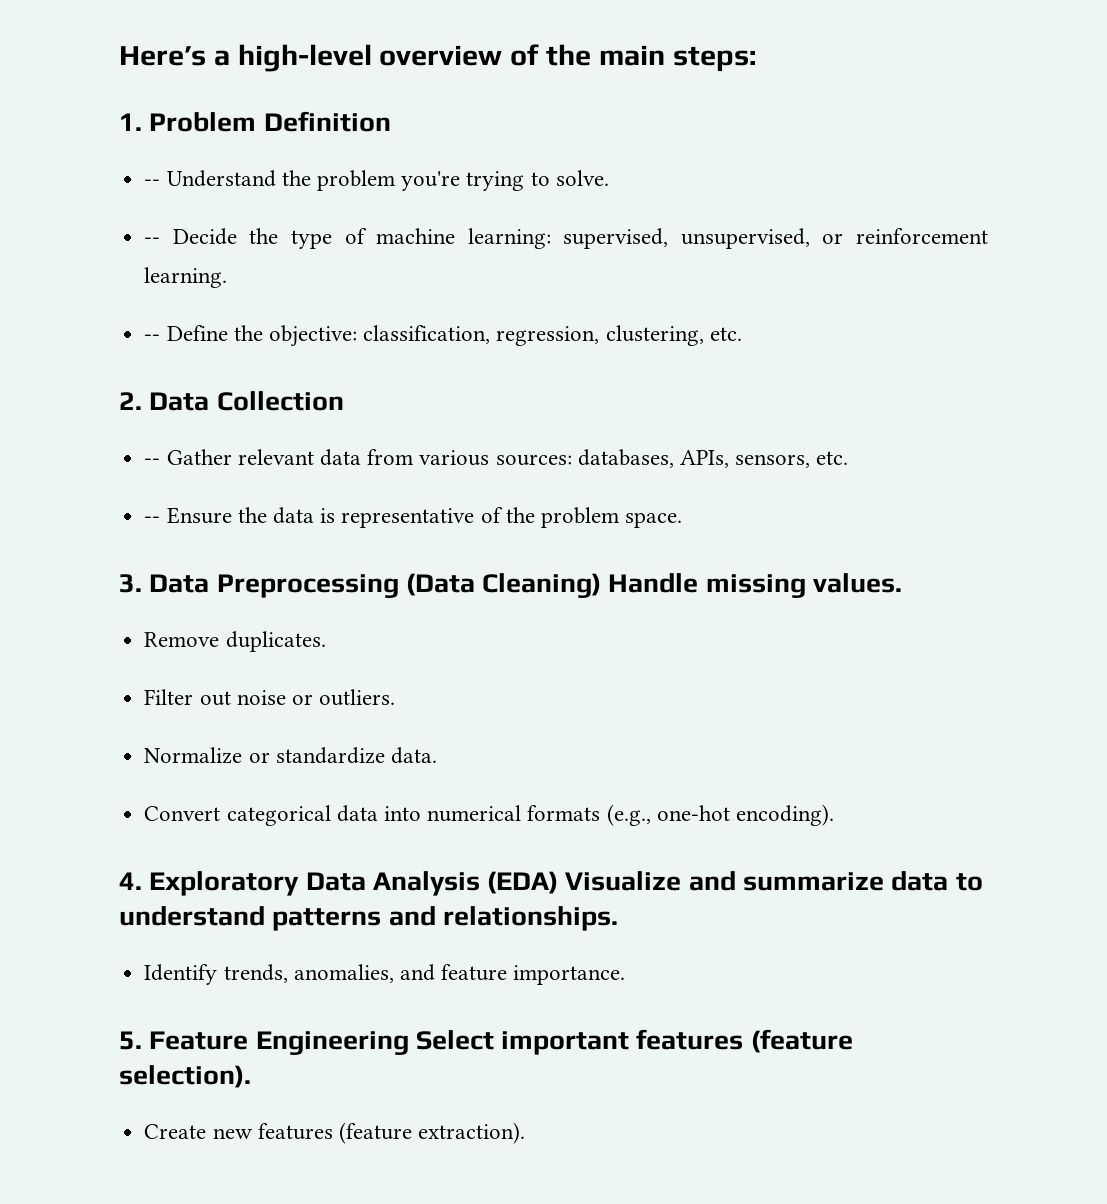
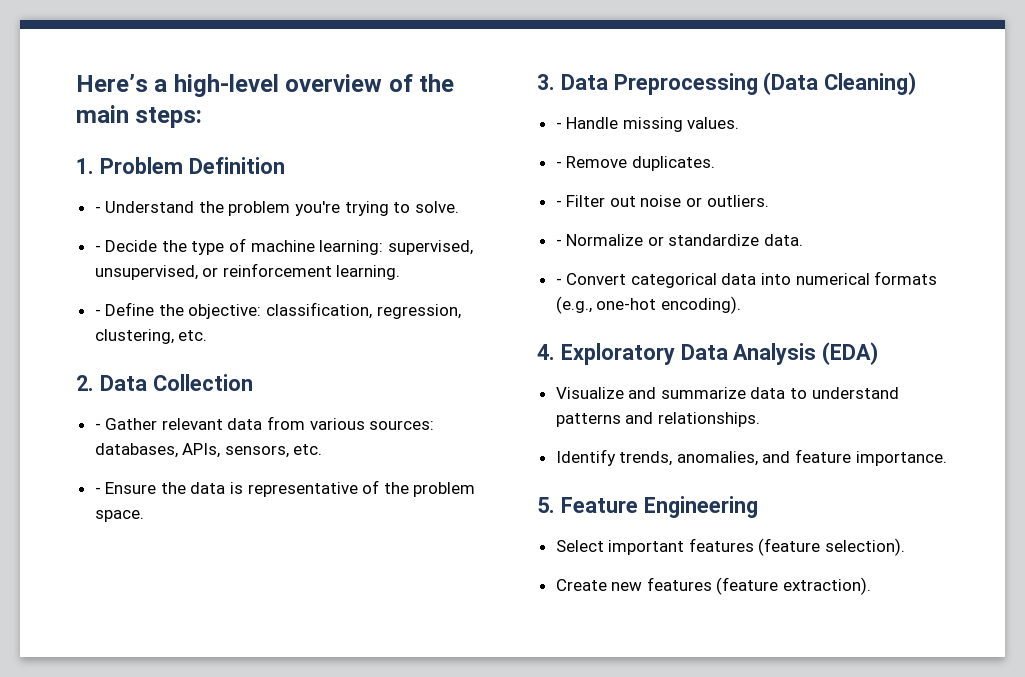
- -- Understand the problem you're trying to solve.
+ - Understand the problem you're trying to solve.
- -- Decide the type of machine learning: supervised, unsupervised, or reinforcement learning.
+ - Decide the type of machine learning: supervised, unsupervised, or reinforcement learning.
- -- Define the objective: classification, regression, clustering, etc.
+ - Define the objective: classification, regression, clustering, etc.
- -- Gather relevant data from various sources: databases, APIs, sensors, etc.
+ - Gather relevant data from various sources: databases, APIs, sensors, etc.
- -- Ensure the data is representative of the problem space.
+ - Ensure the data is representative of the problem space.
- 3. Data Preprocessing (Data Cleaning) Handle missing values.
+ 3. Data Preprocessing (Data Cleaning)
+ - Handle missing values.
- Remove duplicates.
+ - Remove duplicates.
- Filter out noise or outliers.
+ - Filter out noise or outliers.
- Normalize or standardize data.
+ - Normalize or standardize data.
- Convert categorical data into numerical formats (e.g., one-hot encoding).
+ - Convert categorical data into numerical formats (e.g., one-hot encoding).
- 4. Exploratory Data Analysis (EDA) Visualize and summarize data to understand patterns and relationships.
+ 4. Exploratory Data Analysis (EDA)
+ Visualize and summarize data to understand patterns and relationships.
- 5. Feature Engineering Select important features (feature selection).
+ 5. Feature Engineering
+ Select important features (feature selection).

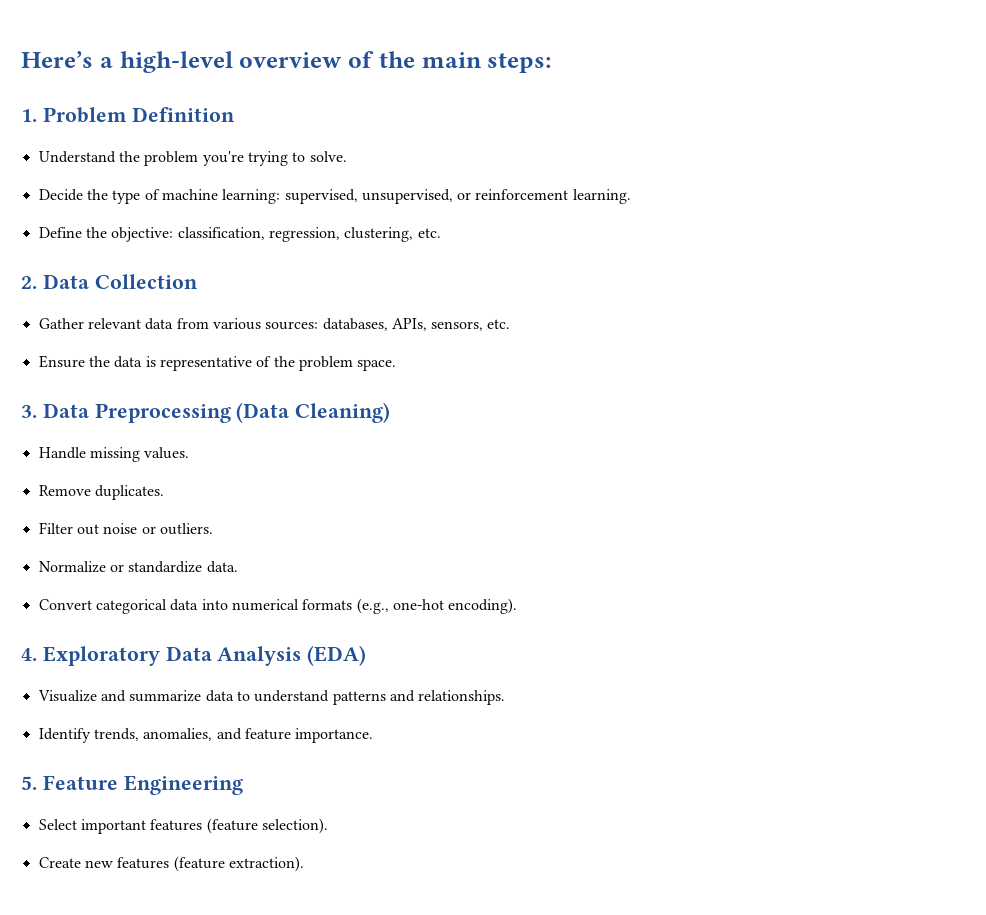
- - Understand the problem you're trying to solve.
+ Understand the problem you're trying to solve.
- - Decide the type of machine learning: supervised, unsupervised, or reinforcement learning.
+ Decide the type of machine learning: supervised, unsupervised, or reinforcement learning.
- - Define the objective: classification, regression, clustering, etc.
+ Define the objective: classification, regression, clustering, etc.
- - Gather relevant data from various sources: databases, APIs, sensors, etc.
+ Gather relevant data from various sources: databases, APIs, sensors, etc.
- - Ensure the data is representative of the problem space.
+ Ensure the data is representative of the problem space.
- - Handle missing values.
+ Handle missing values.
- - Remove duplicates.
+ Remove duplicates.
- - Filter out noise or outliers.
+ Filter out noise or outliers.
- - Normalize or standardize data.
+ Normalize or standardize data.
- - Convert categorical data into numerical formats (e.g., one-hot encoding).
+ Convert categorical data into numerical formats (e.g., one-hot encoding).

